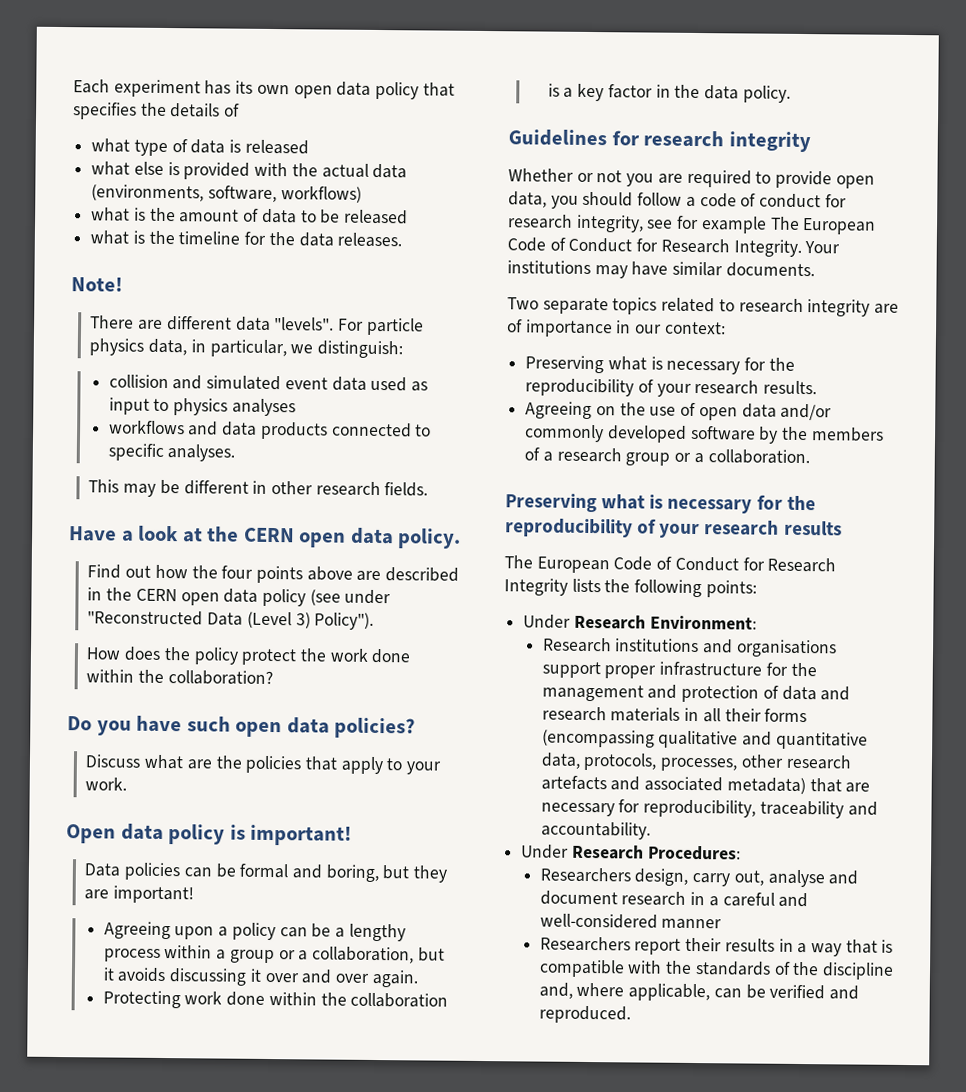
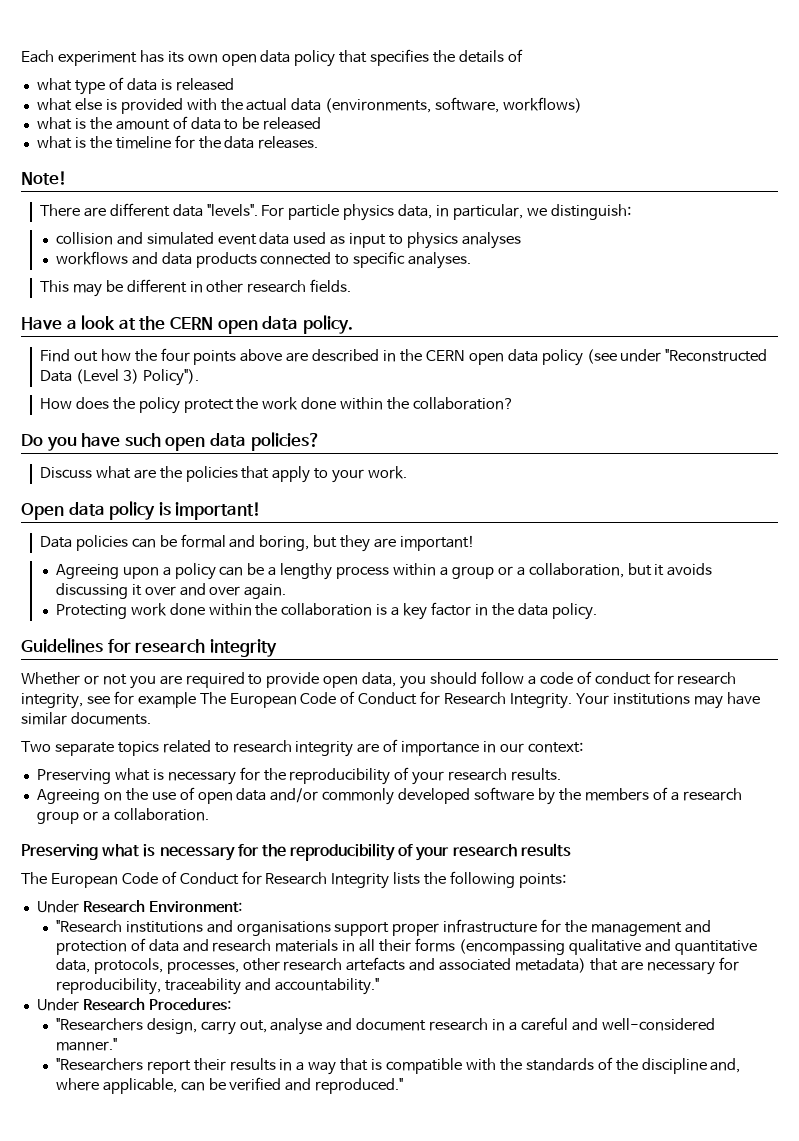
- Research institutions and organisations support proper infrastructure for the management and protection of data and research materials in all their forms (encompassing qualitative and quantitative data, protocols, processes, other research artefacts and associated metadata) that are necessary for reproducibility, traceability and accountability.
+ "Research institutions and organisations support proper infrastructure for the management and protection of data and research materials in all their forms (encompassing qualitative and quantitative data, protocols, processes, other research artefacts and associated metadata) that are necessary for reproducibility, traceability and accountability."
- Researchers design, carry out, analyse and document research in a careful and well-considered manner
- Researchers report their results in a way that is compatible with the standards of the discipline and, where applicable, can be verified and reproduced.
+ "Researchers design, carry out, analyse and document research in a careful and well-considered manner."
+ "Researchers report their results in a way that is compatible with the standards of the discipline and, where applicable, can be verified and reproduced."

